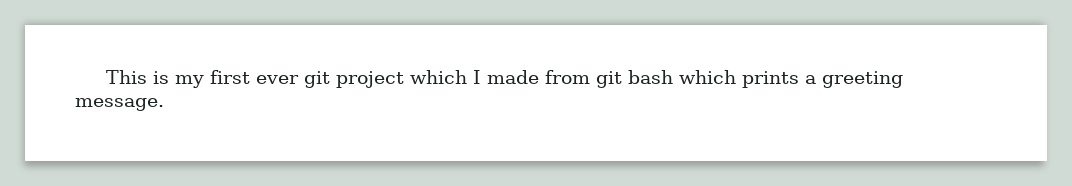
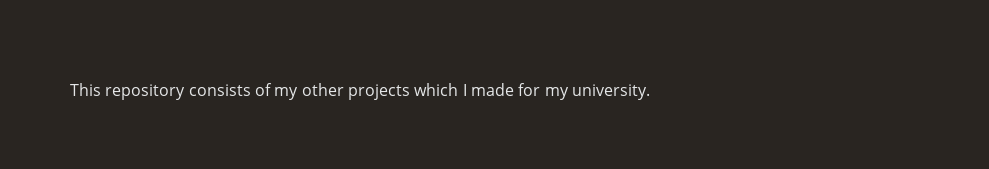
- This is my first ever git project which I made from git bash which prints a greeting message.
+ This repository consists of my other projects which I made for my university.

